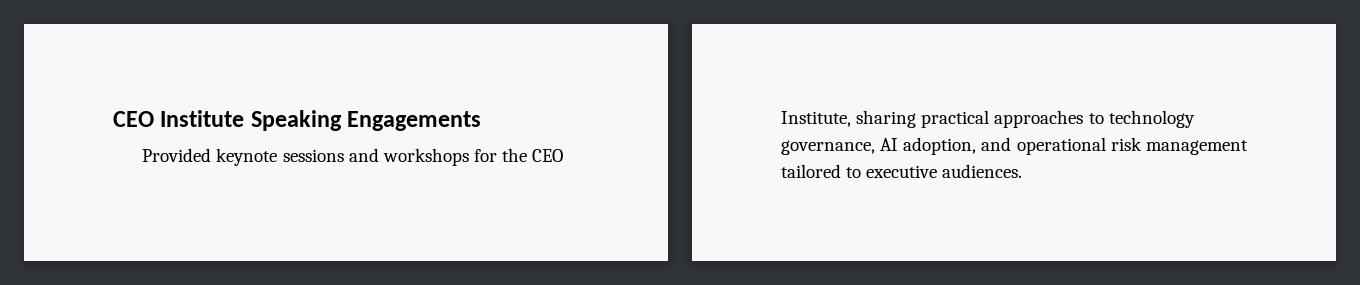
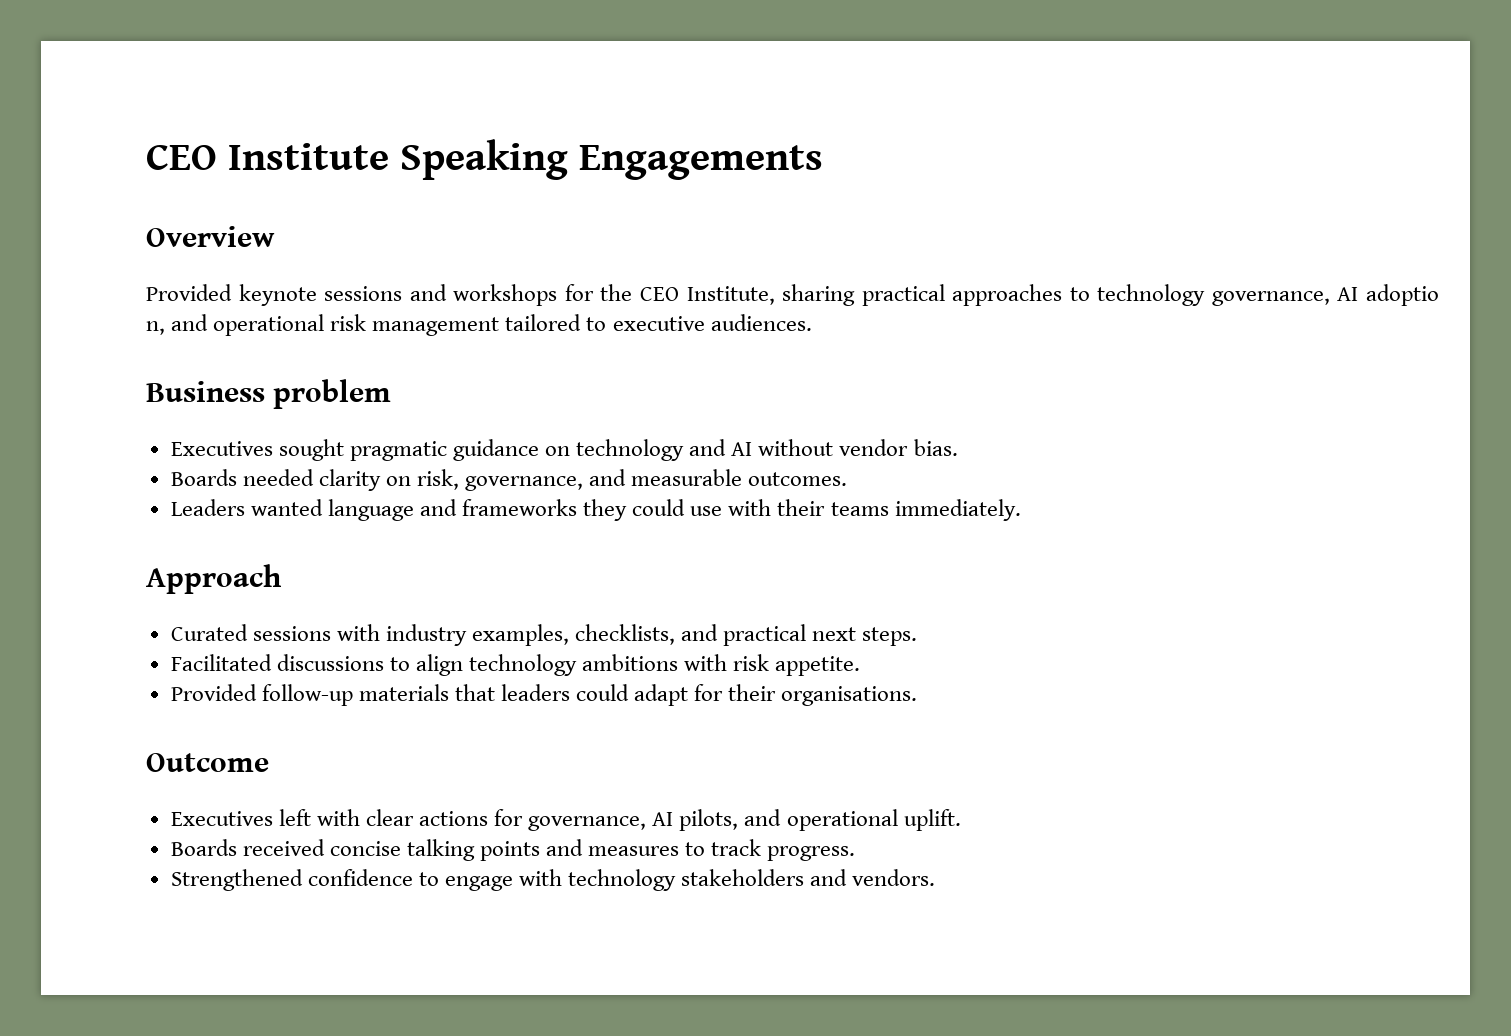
+ Overview
- Provided keynote sessions and workshops for the CEO Institute, sharing practical approaches to technology governance, AI adoption, and operational risk management tailored to executive audiences.
+ Provided keynote sessions and workshops for the CEO Institute, sharing practical approaches to technology governance, AI adoptio n, and operational risk management tailored to executive audiences.
+ Business problem
+ Executives sought pragmatic guidance on technology and AI without vendor bias.
+ Boards needed clarity on risk, governance, and measurable outcomes.
+ Leaders wanted language and frameworks they could use with their teams immediately.
+ Approach
+ Curated sessions with industry examples, checklists, and practical next steps.
+ Facilitated discussions to align technology ambitions with risk appetite.
+ Provided follow-up materials that leaders could adapt for their organisations.
+ Outcome
+ Executives left with clear actions for governance, AI pilots, and operational uplift.
+ Boards received concise talking points and measures to track progress.
+ Strengthened confidence to engage with technology stakeholders and vendors.

